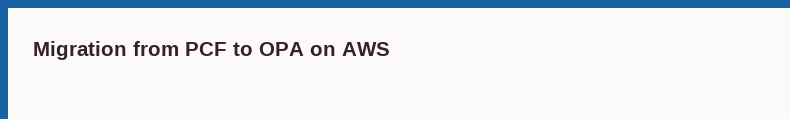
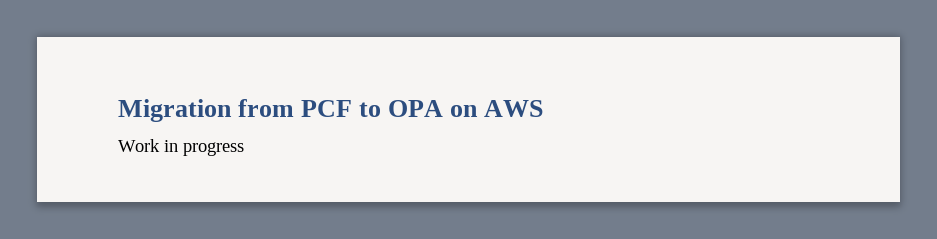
+ Work in progress

